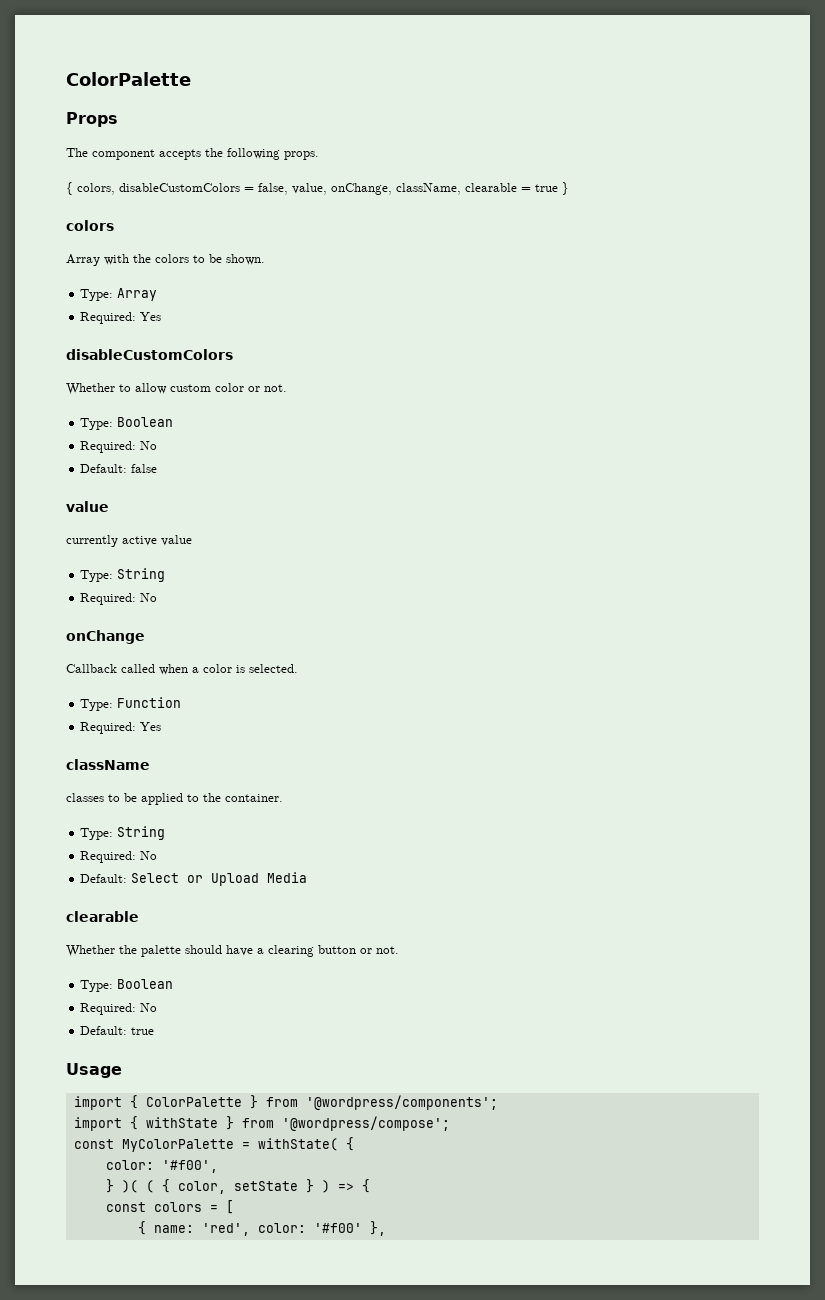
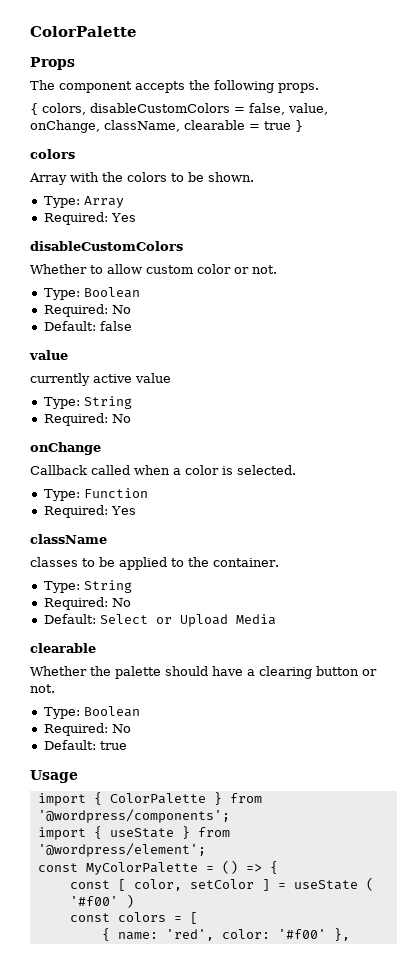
- import { withState } from '@wordpress/compose';
+ import { useState } from '@wordpress/element';
- const MyColorPalette = withState( {
- color: '#f00',
- } )( ( { color, setState } ) => {
+ const MyColorPalette = () => {
+ const [ color, setColor ] = useState ( '#f00' )

